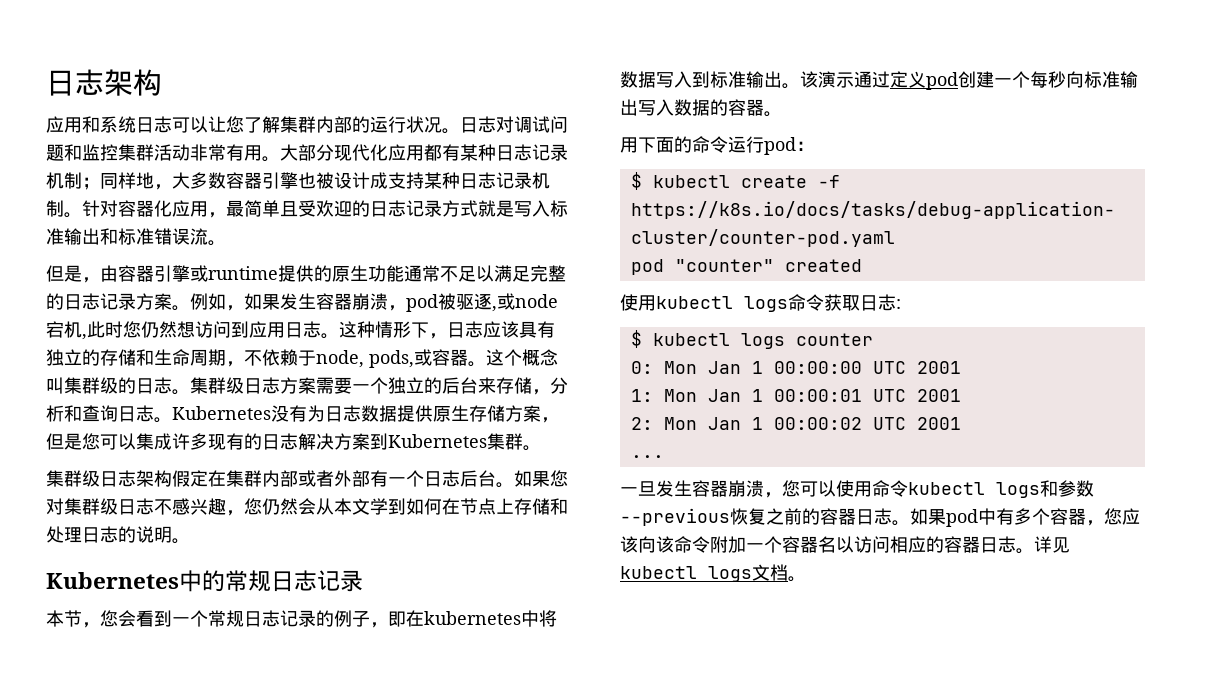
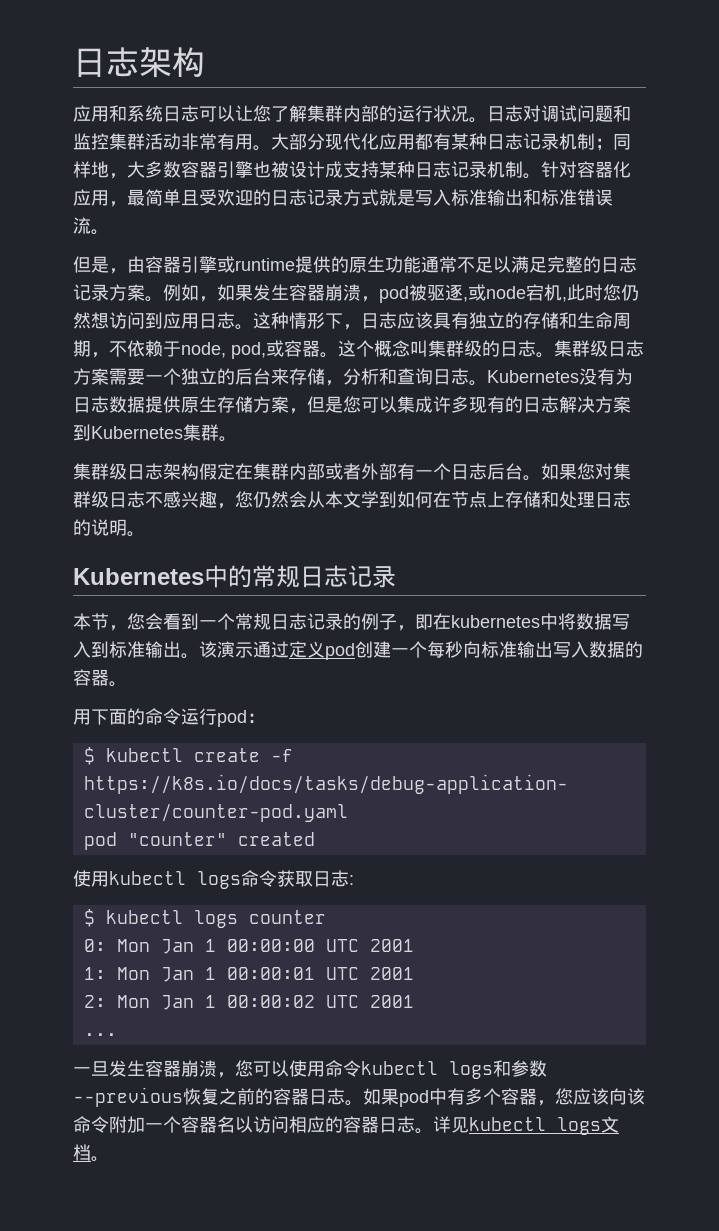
- 这种情形下，日志应该具有独立的存储和生命周期，不依赖于node, pods,或容器。
+ 这种情形下，日志应该具有独立的存储和生命周期，不依赖于node, pod,或容器。

